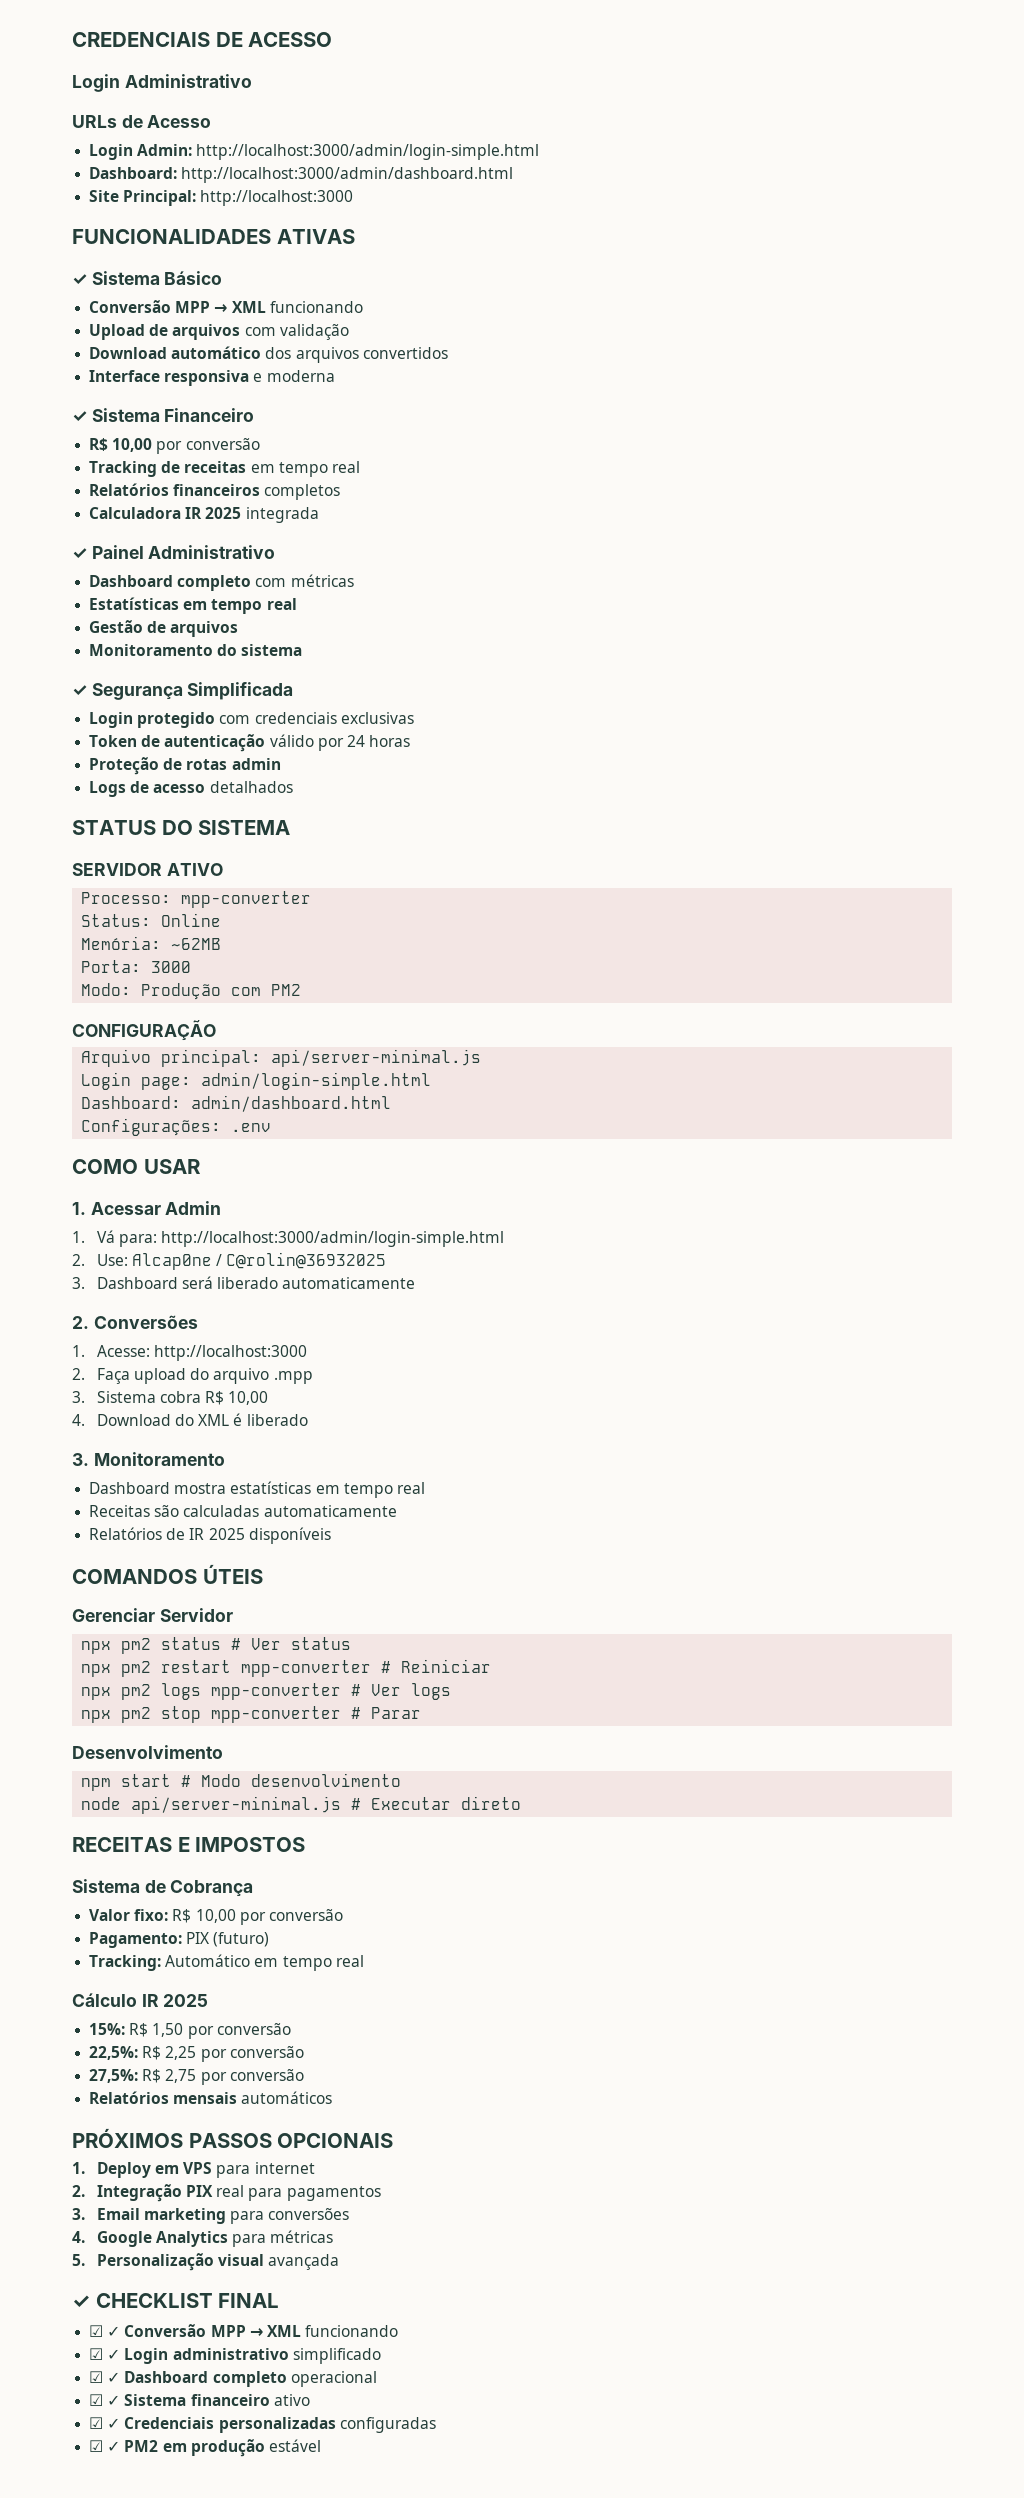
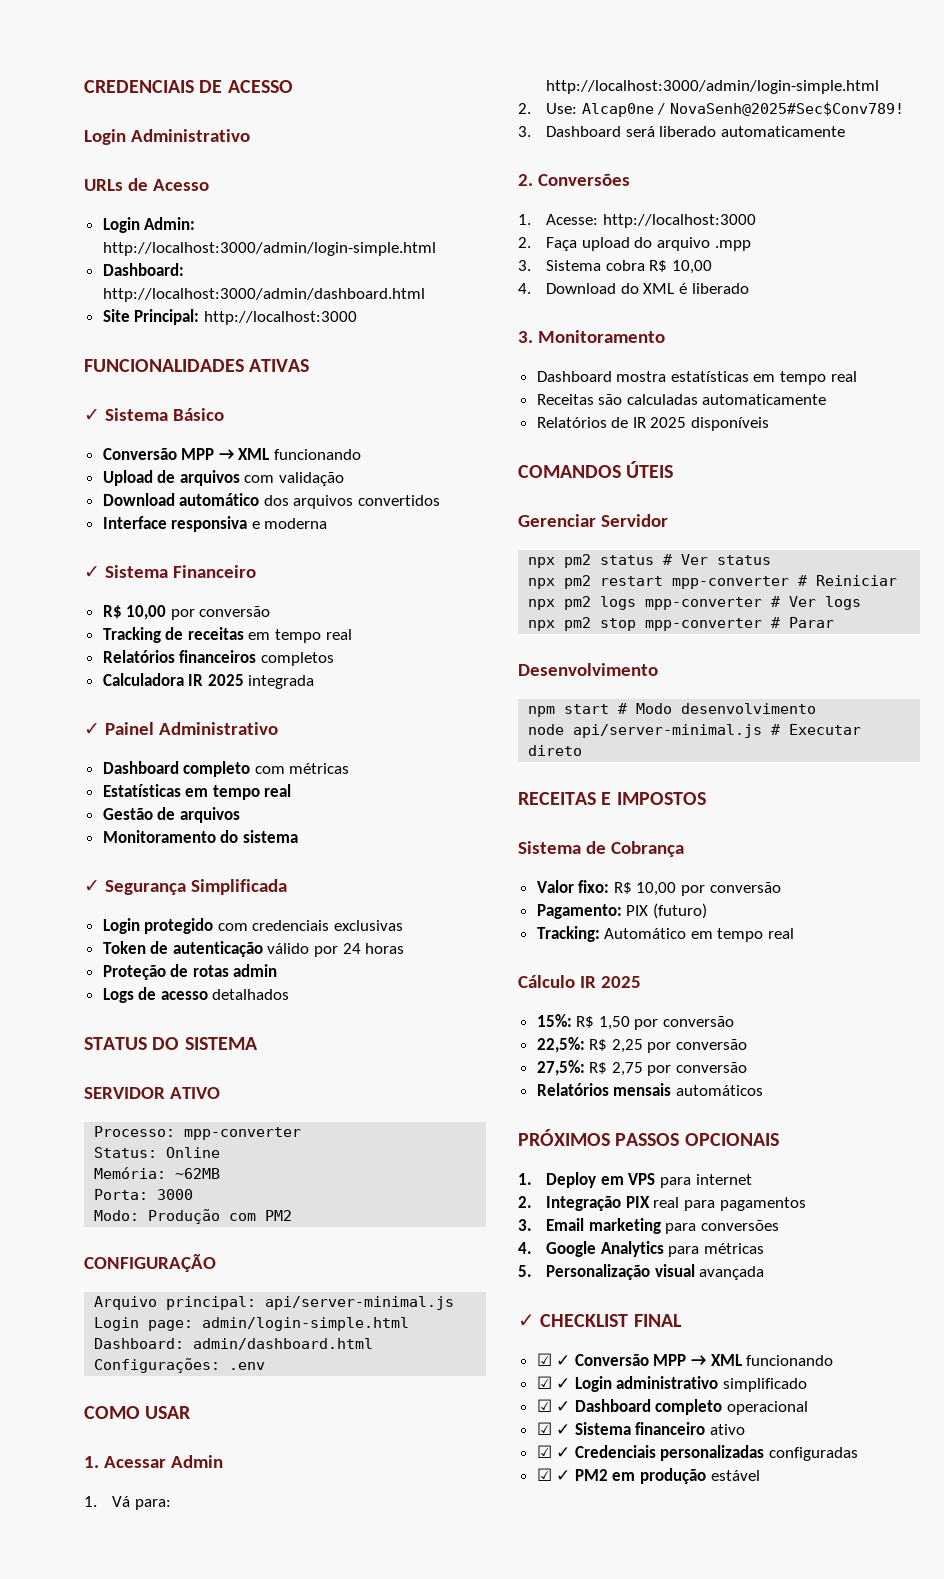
- 2. Use: Alcap0ne / C@rolin@36932025
+ 2. Use: Alcap0ne / NovaSenh@2025#Sec$Conv789!

